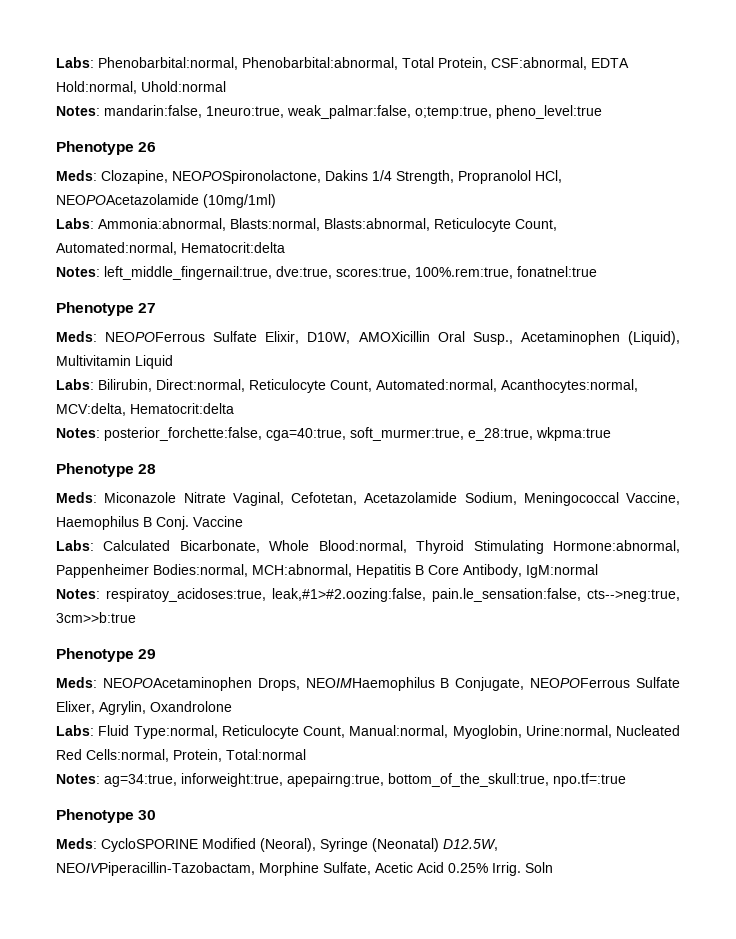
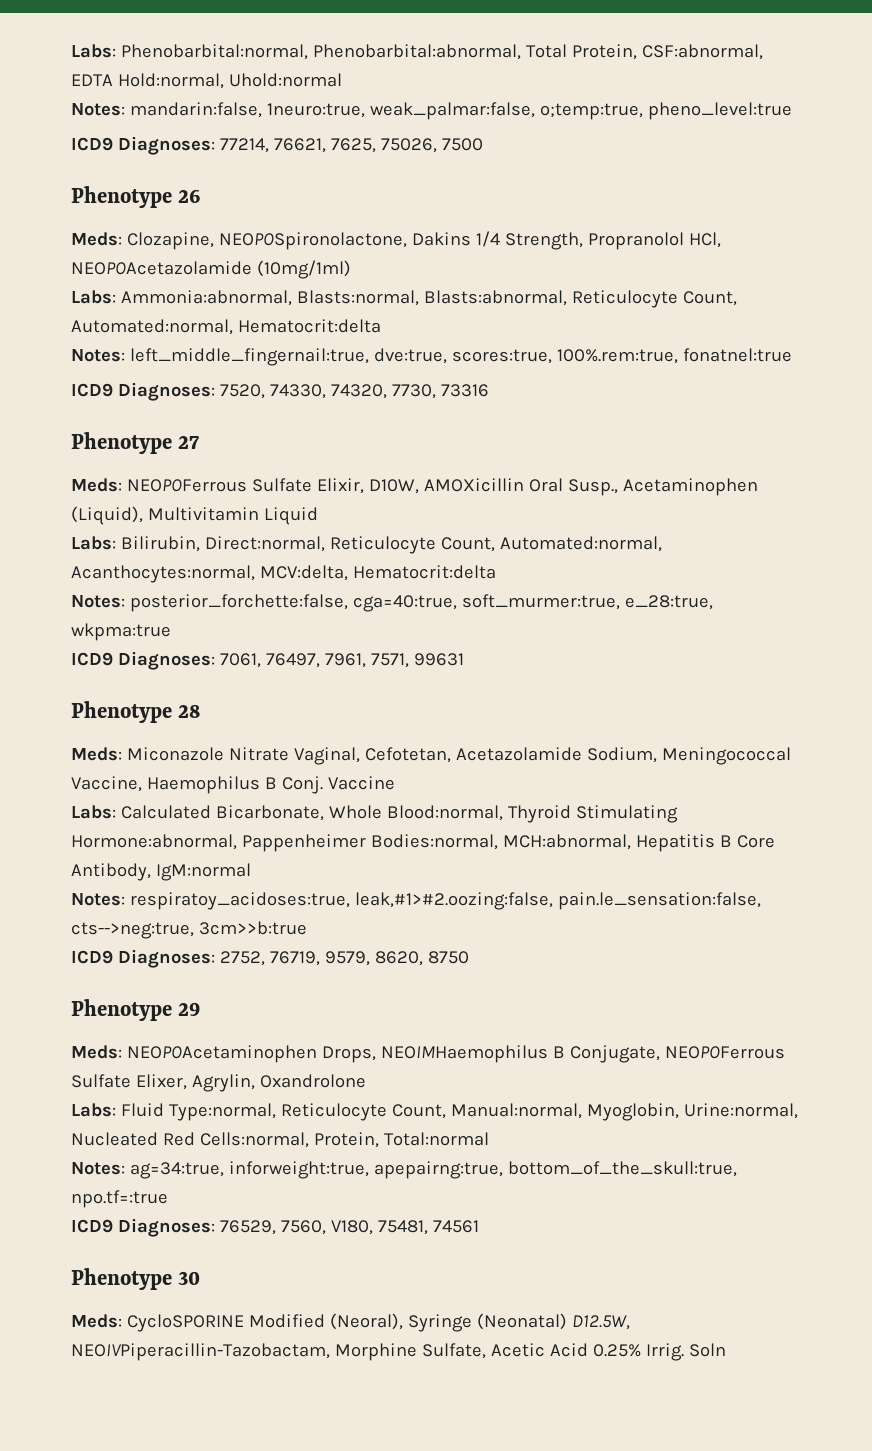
+ ICD9 Diagnoses: 77214, 76621, 7625, 75026, 7500
+ ICD9 Diagnoses: 7520, 74330, 74320, 7730, 73316
+ ICD9 Diagnoses: 7061, 76497, 7961, 7571, 99631
+ ICD9 Diagnoses: 2752, 76719, 9579, 8620, 8750
+ ICD9 Diagnoses: 76529, 7560, V180, 75481, 74561

